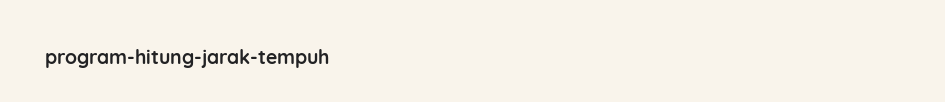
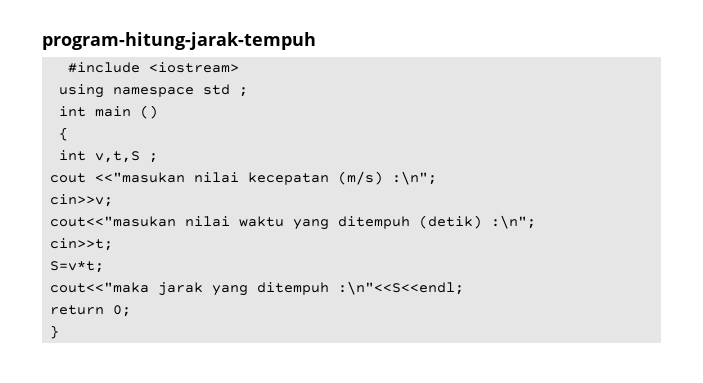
+ #include <iostream>
+ using namespace std ;
+ int main ()
+ {
+ int v,t,S ;
+ cout <<"masukan nilai kecepatan (m/s) :\n";
+ cin>>v;
+ cout<<"masukan nilai waktu yang ditempuh (detik) :\n";
+ cin>>t;
+ S=v*t;
+ cout<<"maka jarak yang ditempuh :\n"<<S<<endl;
+ return 0;
+ }

